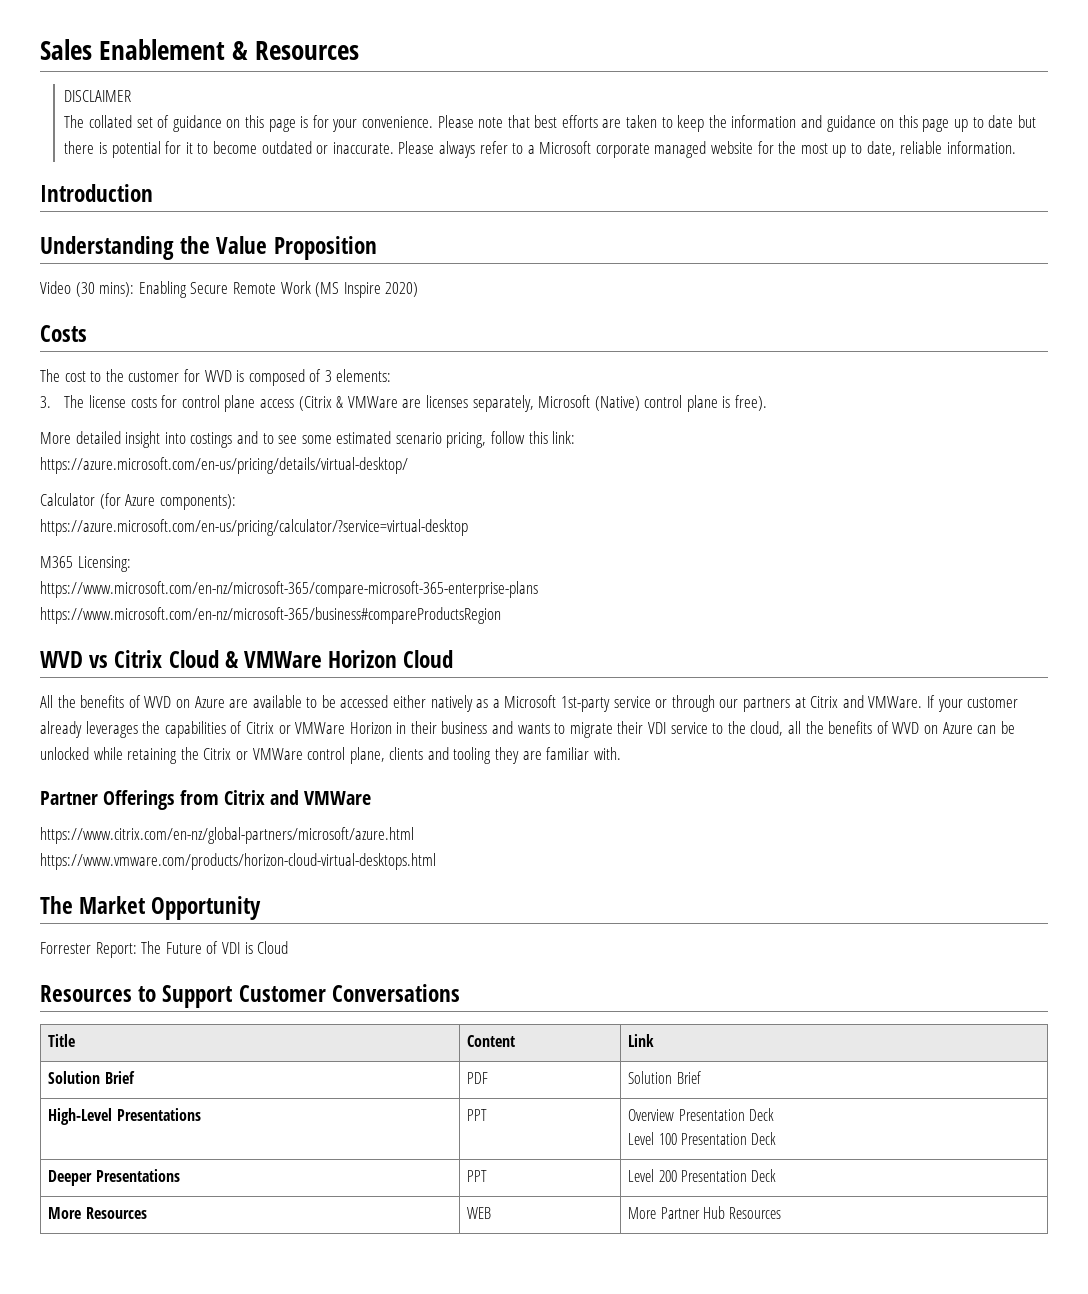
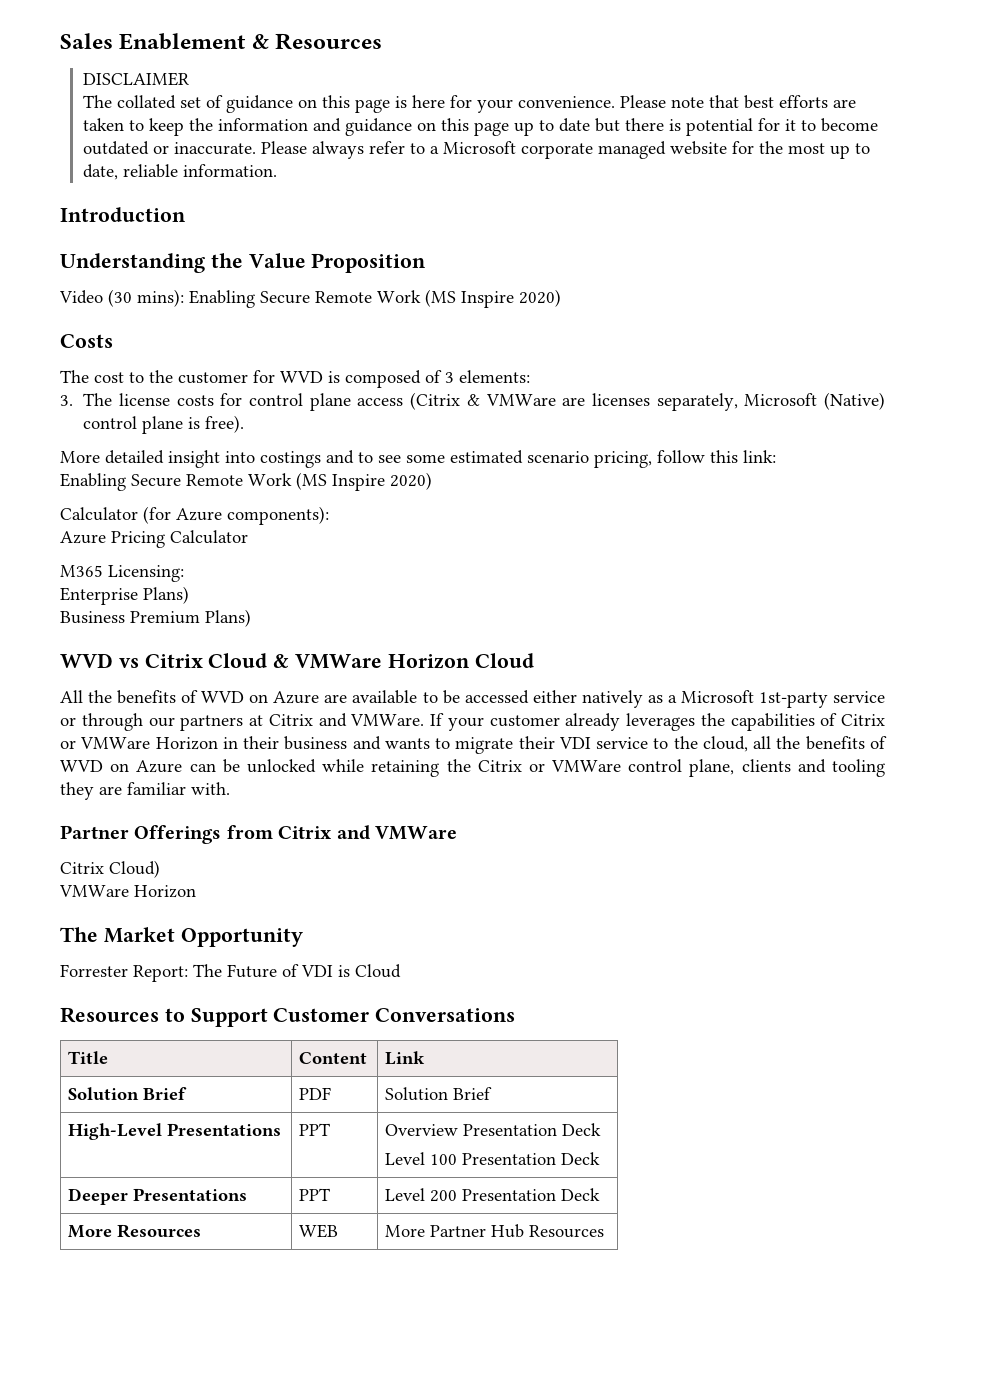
- The collated set of guidance on this page is for your convenience.
+ The collated set of guidance on this page is here for your convenience.
  More detailed insight into costings and to see some estimated scenario pricing, follow this link:
- https://azure.microsoft.com/en-us/pricing/details/virtual-desktop/
+ Enabling Secure Remote Work (MS Inspire 2020)
- https://azure.microsoft.com/en-us/pricing/calculator/?service=virtual-desktop
+ Azure Pricing Calculator
- https://www.microsoft.com/en-nz/microsoft-365/compare-microsoft-365-enterprise-plans
- https://www.microsoft.com/en-nz/microsoft-365/business#compareProductsRegion
+ Enterprise Plans)
+ Business Premium Plans)
- https://www.citrix.com/en-nz/global-partners/microsoft/azure.html
- https://www.vmware.com/products/horizon-cloud-virtual-desktops.html
+ Citrix Cloud)
+ VMWare Horizon

